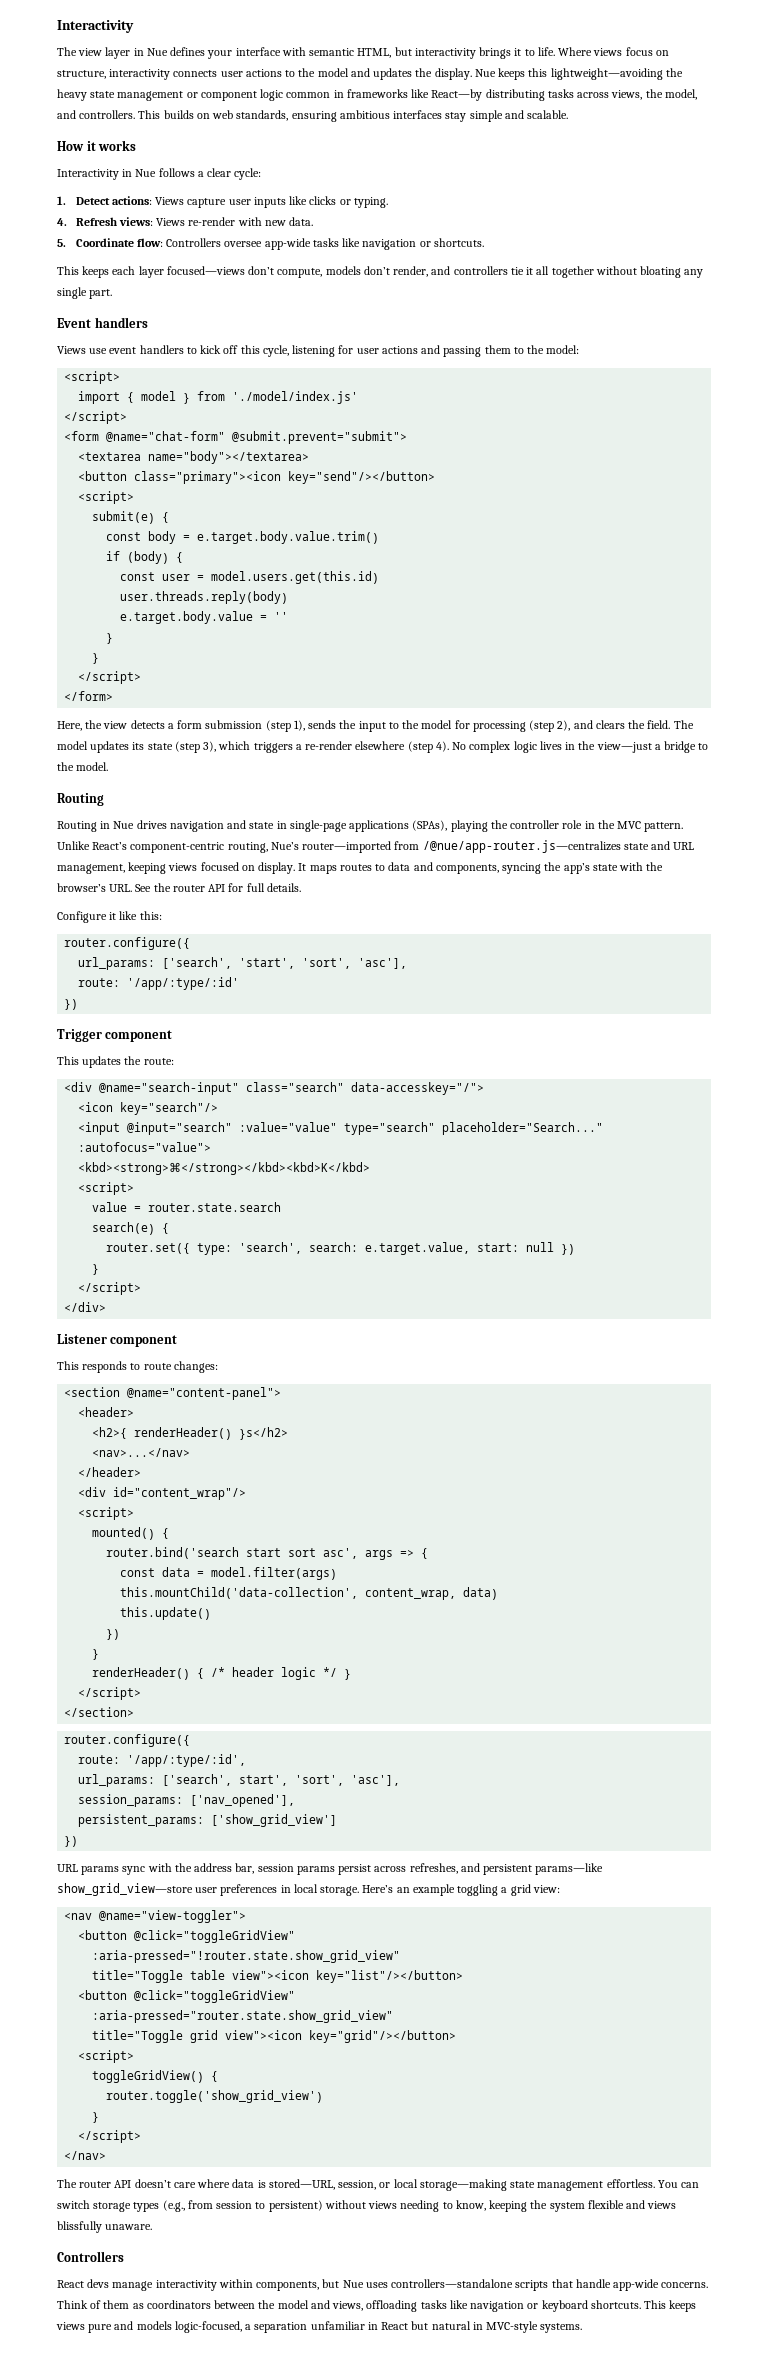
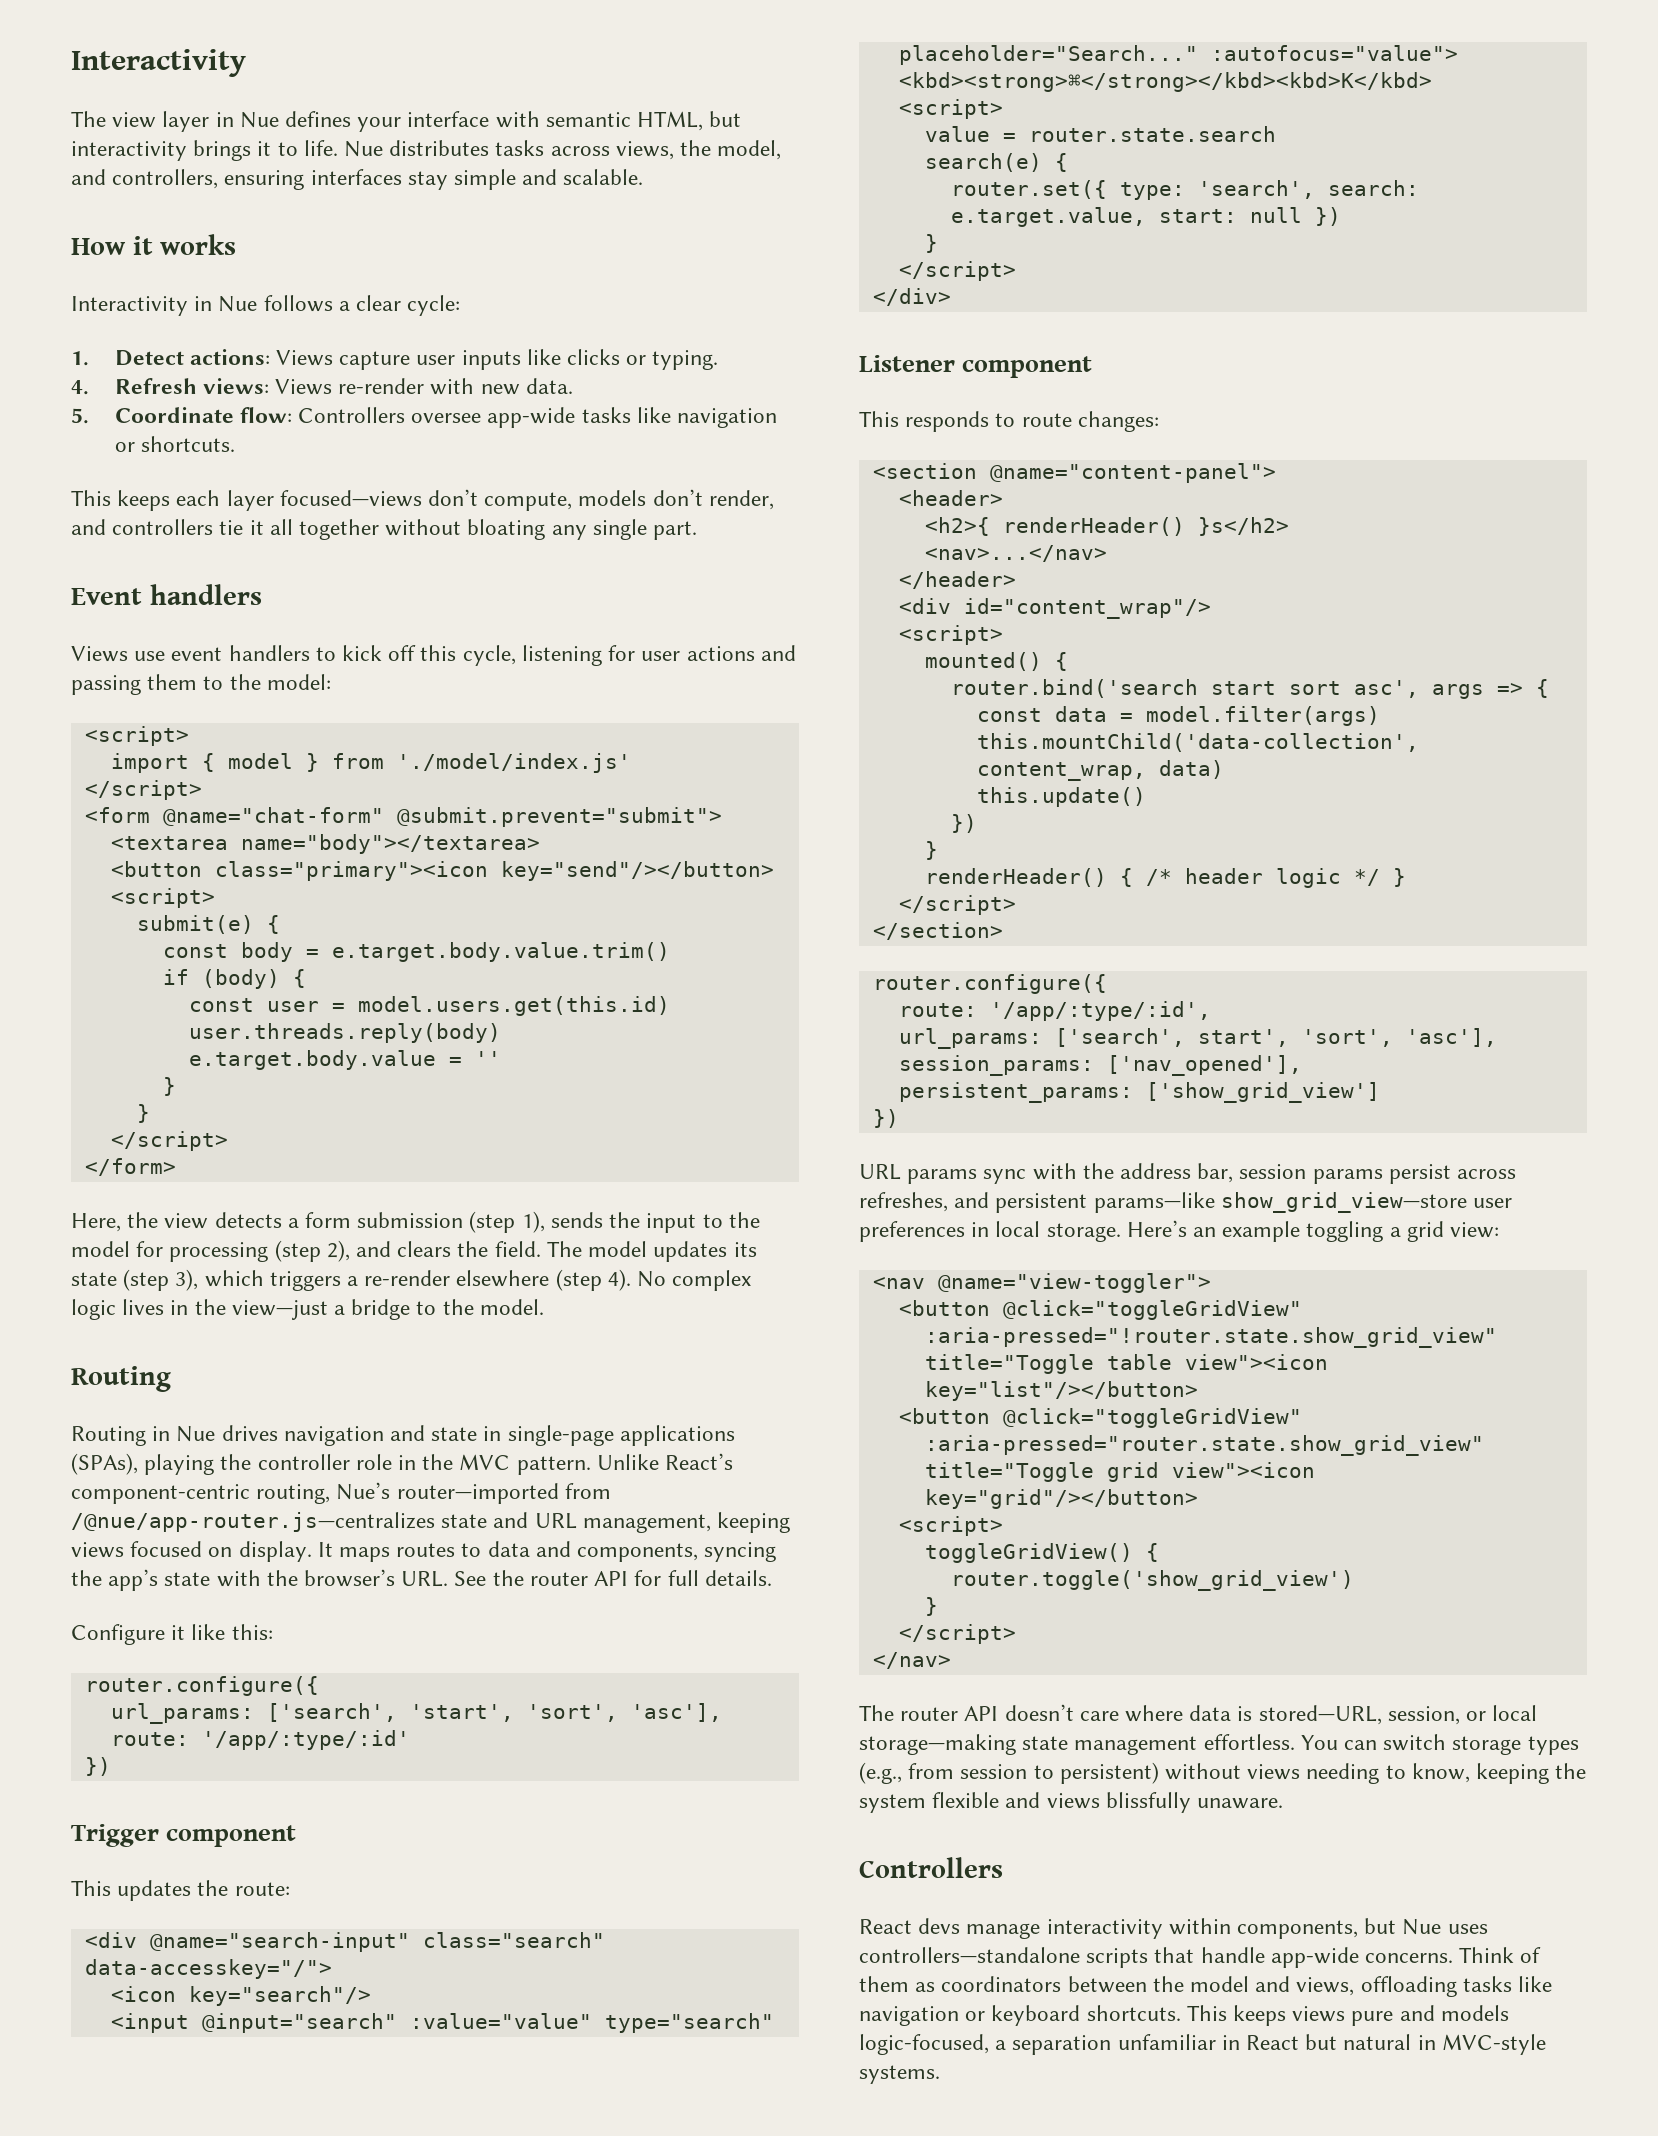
- Where views focus on structure, interactivity connects user actions to the model and updates the display. Nue keeps this lightweight—avoiding the heavy state management or component logic common in frameworks like React—by distributing tasks across views, the model, and controllers. This builds on web standards, ensuring ambitious interfaces stay simple and scalable.
+ Nue distributes tasks across views, the model, and controllers, ensuring interfaces stay simple and scalable.

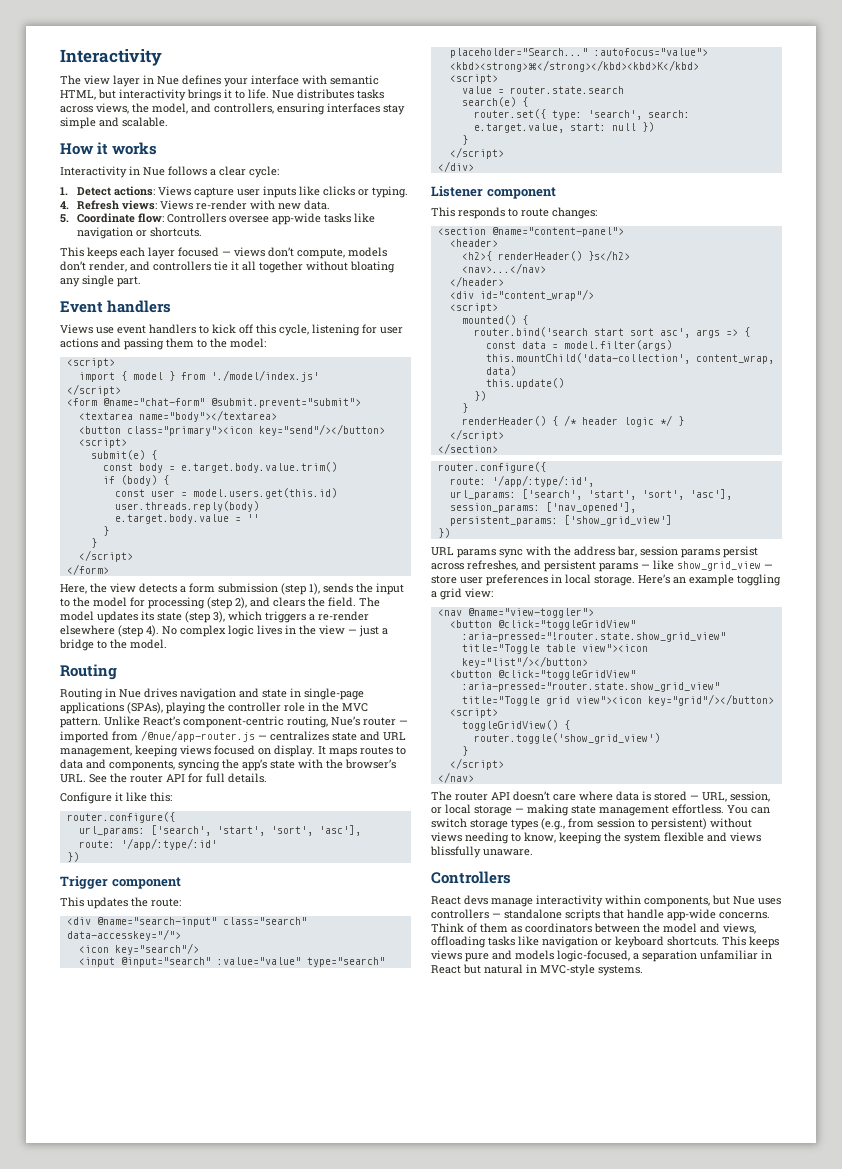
- This keeps each layer focused—views don’t compute, models don’t render, and controllers tie it all together without bloating any single part.
+ This keeps each layer focused — views don’t compute, models don’t render, and controllers tie it all together without bloating any single part.
- No complex logic lives in the view—just a bridge to the model.
+ No complex logic lives in the view — just a bridge to the model.
- Unlike React’s component-centric routing, Nue’s router—imported from /@nue/app-router.js—centralizes state and URL management, keeping views focused on display.
+ Unlike React’s component-centric routing, Nue’s router — imported from /@nue/app-router.js — centralizes state and URL management, keeping views focused on display.
  route: '/app/:type/:id',
- url_params: ['search', start', 'sort', 'asc'],
+ url_params: ['search', 'start', 'sort', 'asc'],
- URL params sync with the address bar, session params persist across refreshes, and persistent params—like show_grid_view—store user preferences in local storage.
+ URL params sync with the address bar, session params persist across refreshes, and persistent params — like show_grid_view — store user preferences in local storage.
- The router API doesn’t care where data is stored—URL, session, or local storage—making state management effortless.
+ The router API doesn’t care where data is stored — URL, session, or local storage — making state management effortless.
- React devs manage interactivity within components, but Nue uses controllers—standalone scripts that handle app-wide concerns.
+ React devs manage interactivity within components, but Nue uses controllers — standalone scripts that handle app-wide concerns.

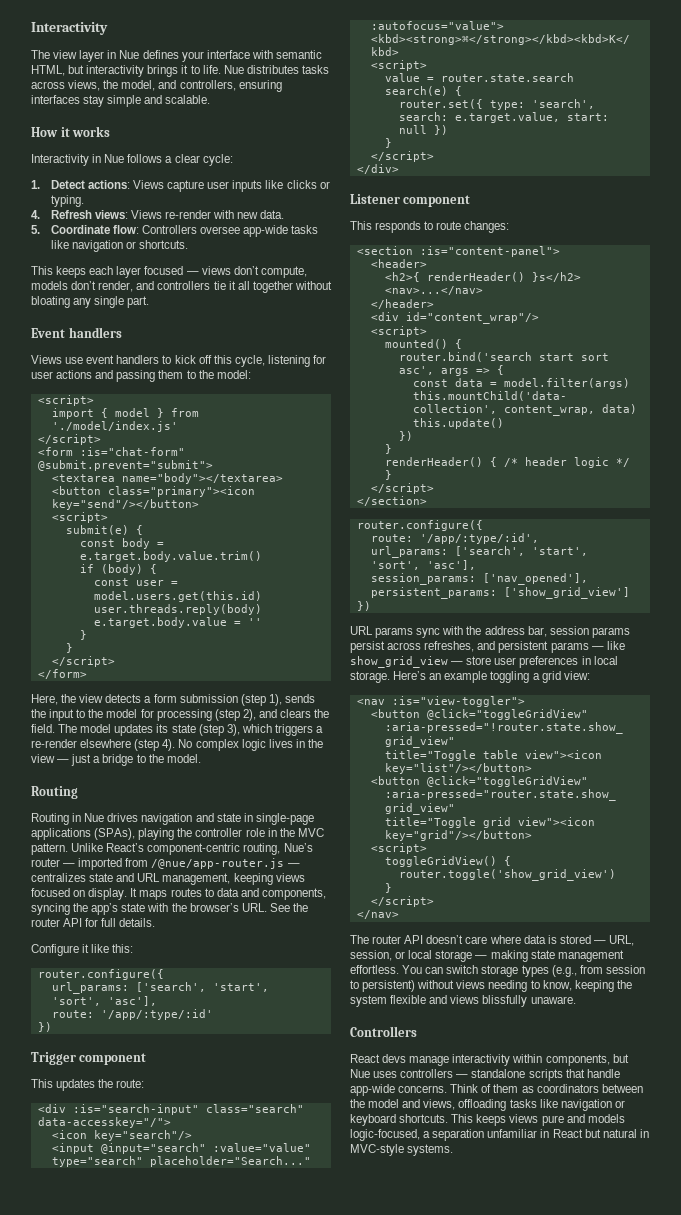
- <form @name="chat-form" @submit.prevent="submit">
+ <form :is="chat-form" @submit.prevent="submit">
- <div @name="search-input" class="search" data-accesskey="/">
+ <div :is="search-input" class="search" data-accesskey="/">
- <section @name="content-panel">
+ <section :is="content-panel">
- <nav @name="view-toggler">
+ <nav :is="view-toggler">

